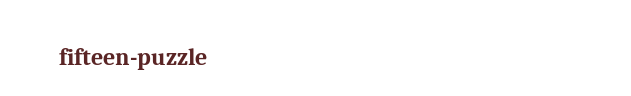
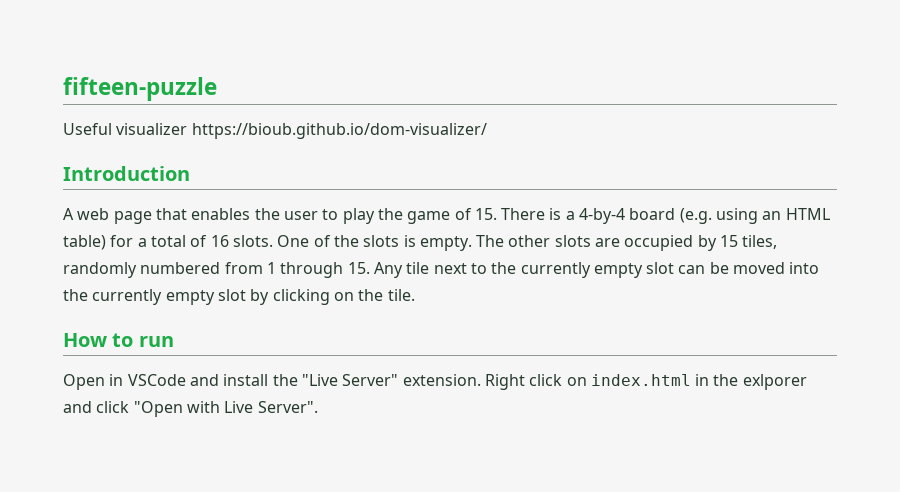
+ Useful visualizer https://bioub.github.io/dom-visualizer/
+ Introduction
+ A web page that enables the user to play the game of 15. There is a 4-by-4 board (e.g. using an HTML table) for a total of 16 slots. One of the slots is empty. The other slots are occupied by 15 tiles, randomly numbered from 1 through 15. Any tile next to the currently empty slot can be moved into the currently empty slot by clicking on the tile.
+ How to run
+ Open in VSCode and install the "Live Server" extension. Right click on index.html in the exlporer and click "Open with Live Server".

